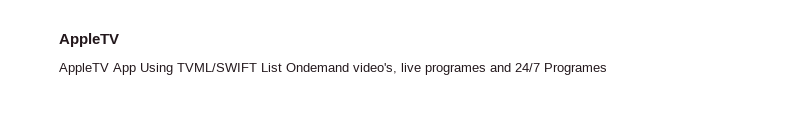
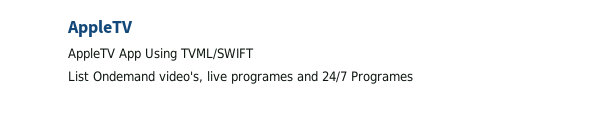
- AppleTV App Using TVML/SWIFT List Ondemand video's, live programes and 24/7 Programes
+ AppleTV App Using TVML/SWIFT
+ List Ondemand video's, live programes and 24/7 Programes

